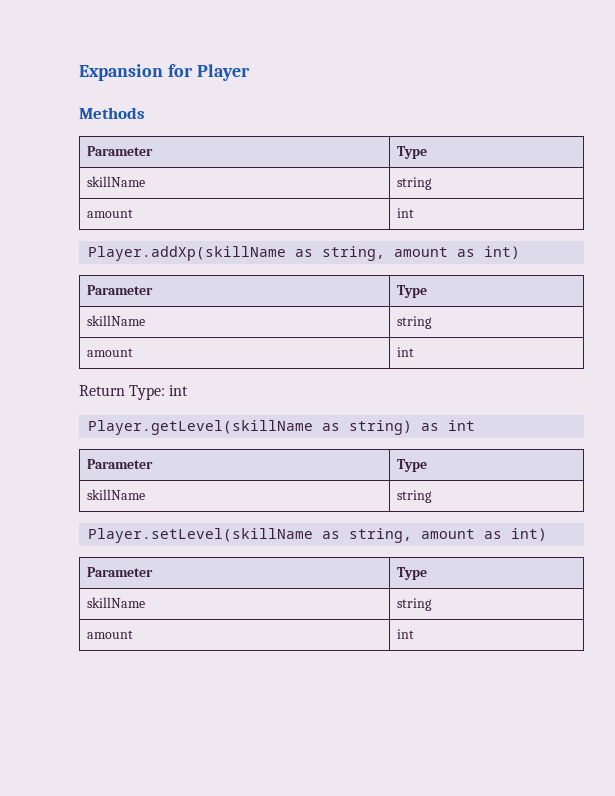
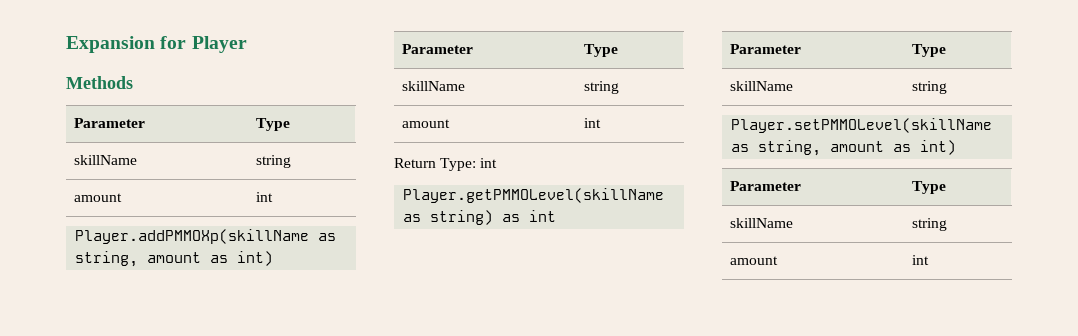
- Player.addXp(skillName as string, amount as int)
+ Player.addPMMOXp(skillName as string, amount as int)
- Player.getLevel(skillName as string) as int
+ Player.getPMMOLevel(skillName as string) as int
- Player.setLevel(skillName as string, amount as int)
+ Player.setPMMOLevel(skillName as string, amount as int)

